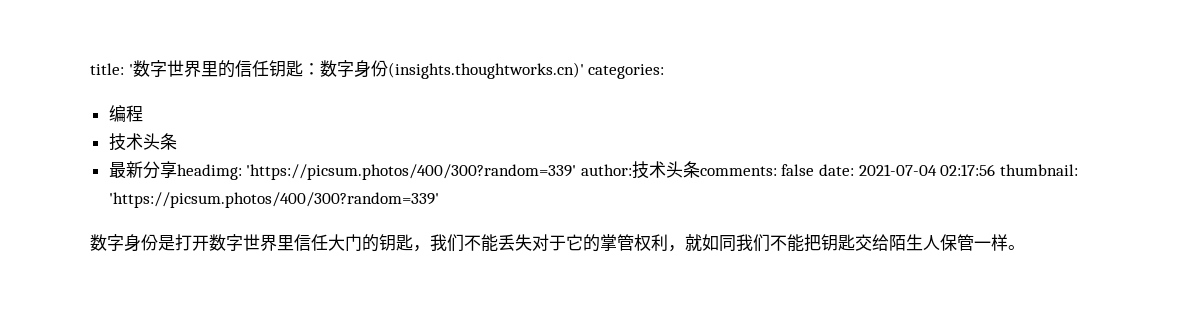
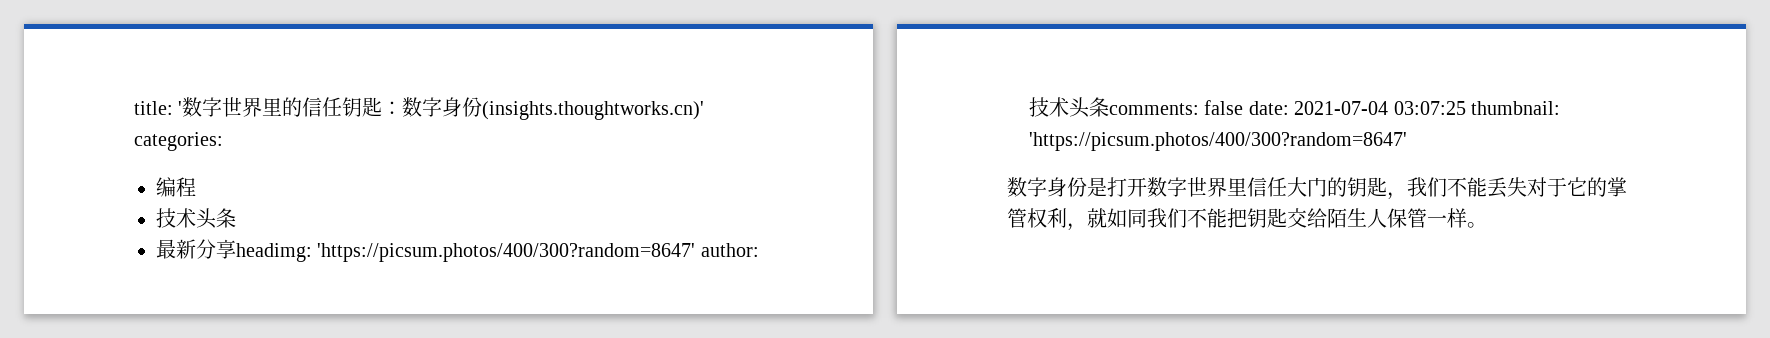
- 最新分享headimg: 'https://picsum.photos/400/300?random=339' author:技术头条comments: false date: 2021-07-04 02:17:56 thumbnail: 'https://picsum.photos/400/300?random=339'
+ 最新分享headimg: 'https://picsum.photos/400/300?random=8647' author:技术头条comments: false date: 2021-07-04 03:07:25 thumbnail: 'https://picsum.photos/400/300?random=8647'

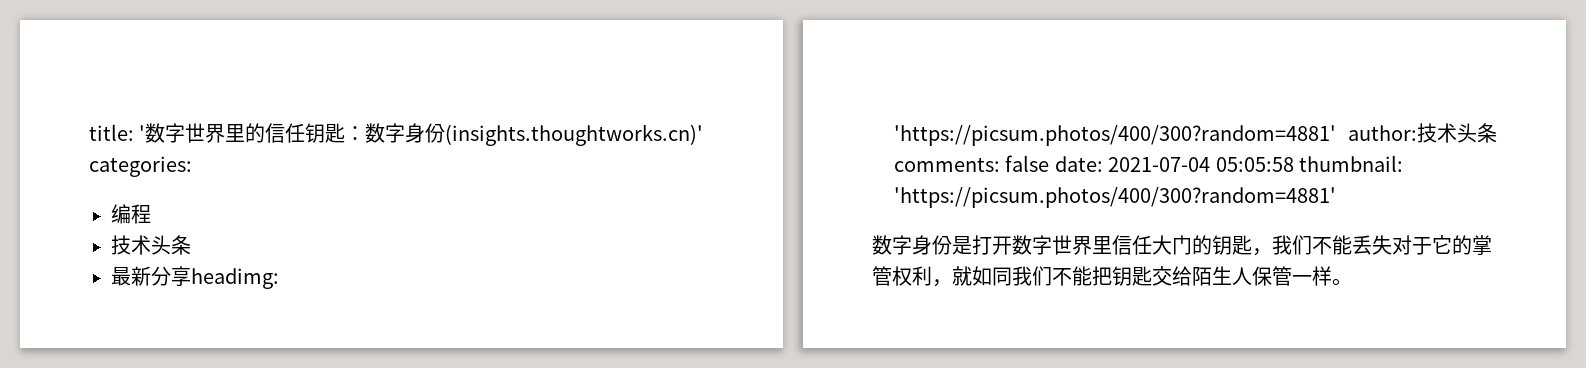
- 最新分享headimg: 'https://picsum.photos/400/300?random=8647' author:技术头条comments: false date: 2021-07-04 03:07:25 thumbnail: 'https://picsum.photos/400/300?random=8647'
+ 最新分享headimg: 'https://picsum.photos/400/300?random=4881' author:技术头条comments: false date: 2021-07-04 05:05:58 thumbnail: 'https://picsum.photos/400/300?random=4881'

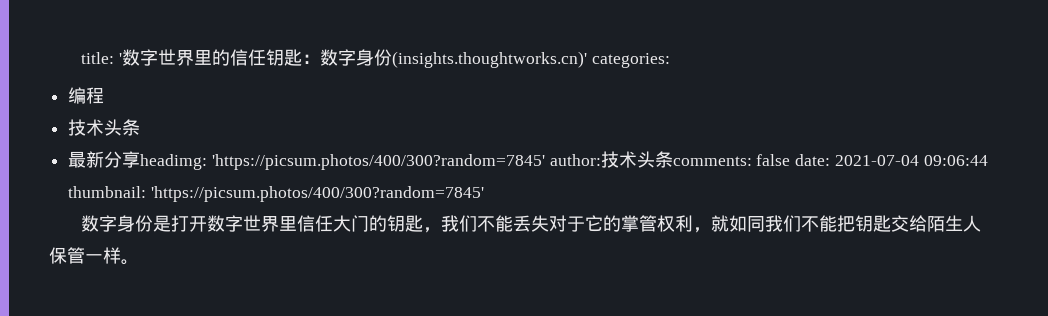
- 最新分享headimg: 'https://picsum.photos/400/300?random=4881' author:技术头条comments: false date: 2021-07-04 05:05:58 thumbnail: 'https://picsum.photos/400/300?random=4881'
+ 最新分享headimg: 'https://picsum.photos/400/300?random=7845' author:技术头条comments: false date: 2021-07-04 09:06:44 thumbnail: 'https://picsum.photos/400/300?random=7845'

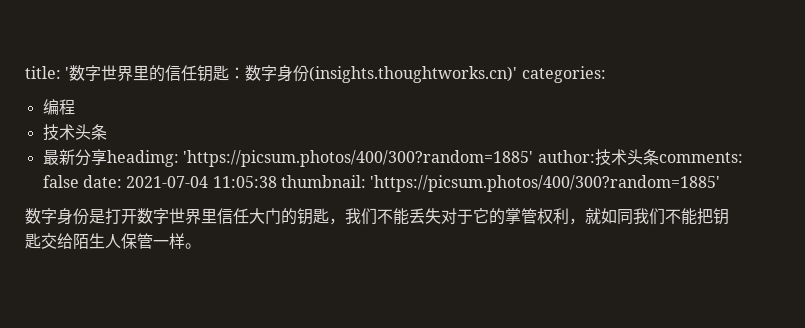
- 最新分享headimg: 'https://picsum.photos/400/300?random=7845' author:技术头条comments: false date: 2021-07-04 09:06:44 thumbnail: 'https://picsum.photos/400/300?random=7845'
+ 最新分享headimg: 'https://picsum.photos/400/300?random=1885' author:技术头条comments: false date: 2021-07-04 11:05:38 thumbnail: 'https://picsum.photos/400/300?random=1885'

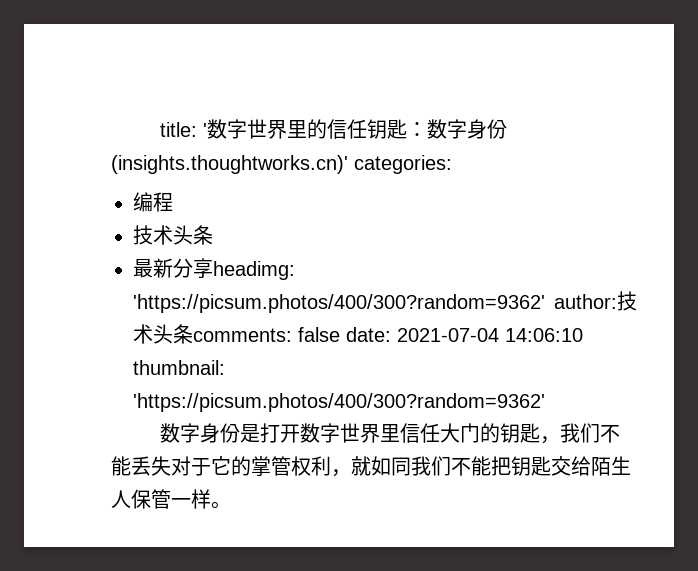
- 最新分享headimg: 'https://picsum.photos/400/300?random=1885' author:技术头条comments: false date: 2021-07-04 11:05:38 thumbnail: 'https://picsum.photos/400/300?random=1885'
+ 最新分享headimg: 'https://picsum.photos/400/300?random=9362' author:技术头条comments: false date: 2021-07-04 14:06:10 thumbnail: 'https://picsum.photos/400/300?random=9362'

